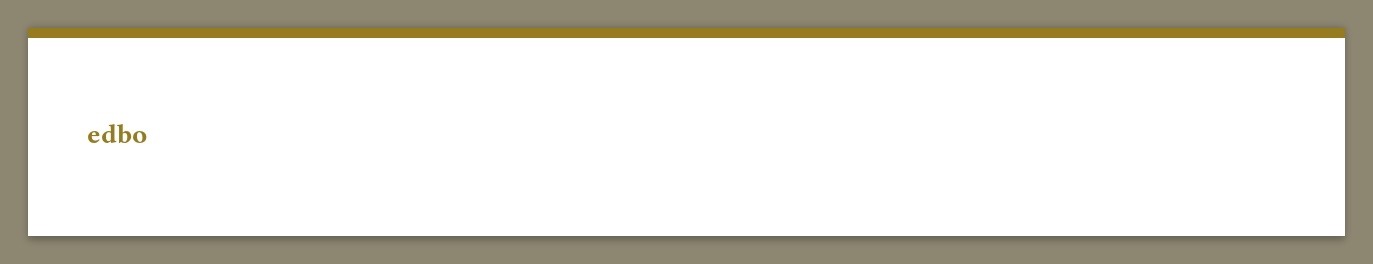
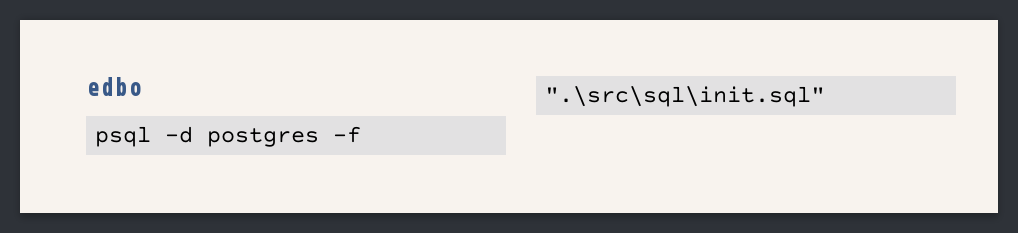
+ psql -d postgres -f ".\src\sql\init.sql"

